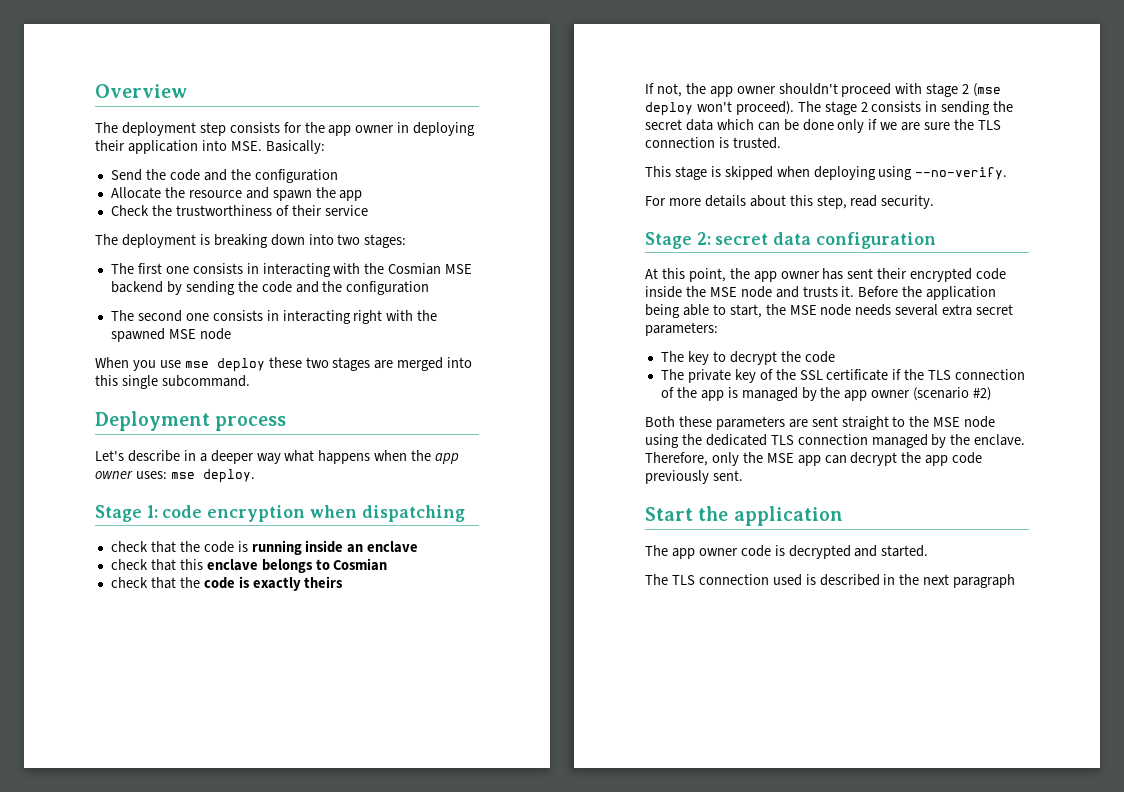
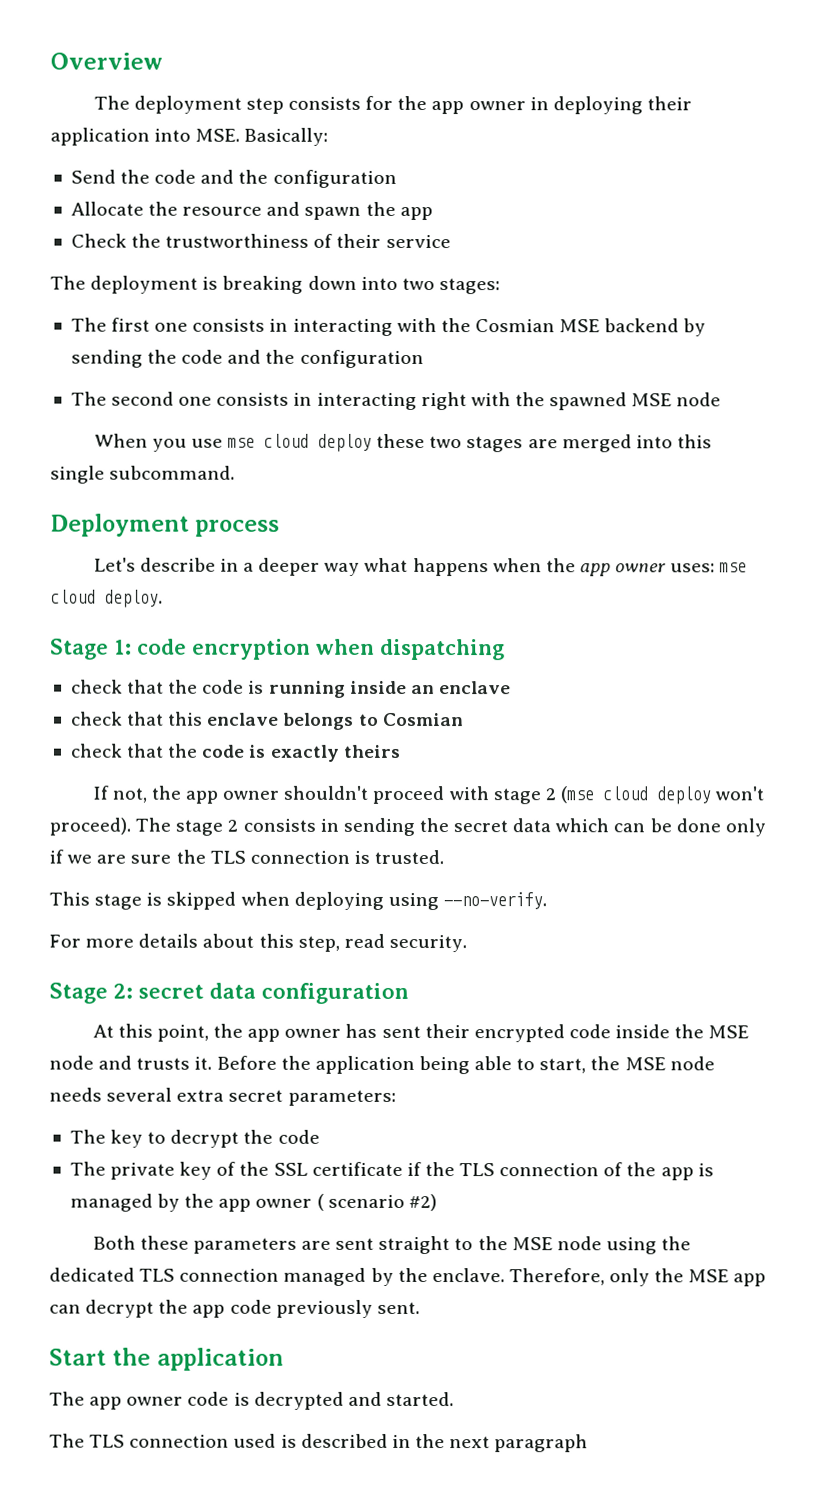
- When you use mse deploy these two stages are merged into this single subcommand.
+ When you use mse cloud deploy these two stages are merged into this single subcommand.
- Let's describe in a deeper way what happens when the app owner uses: mse deploy.
+ Let's describe in a deeper way what happens when the app owner uses: mse cloud deploy.
- If not, the app owner shouldn't proceed with stage 2 (mse deploy won't proceed).
+ If not, the app owner shouldn't proceed with stage 2 (mse cloud deploy won't proceed).
- The private key of the SSL certificate if the TLS connection of the app is managed by the app owner (scenario #2)
+ The private key of the SSL certificate if the TLS connection of the app is managed by the app owner ( scenario #2)

